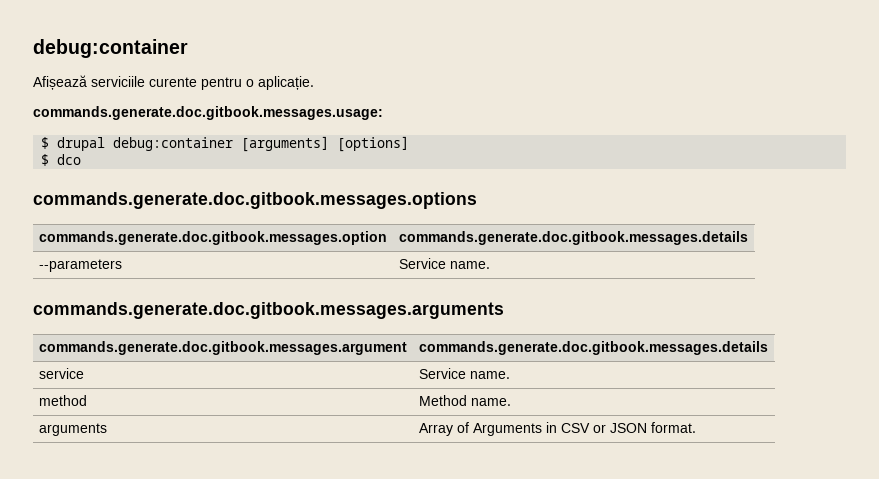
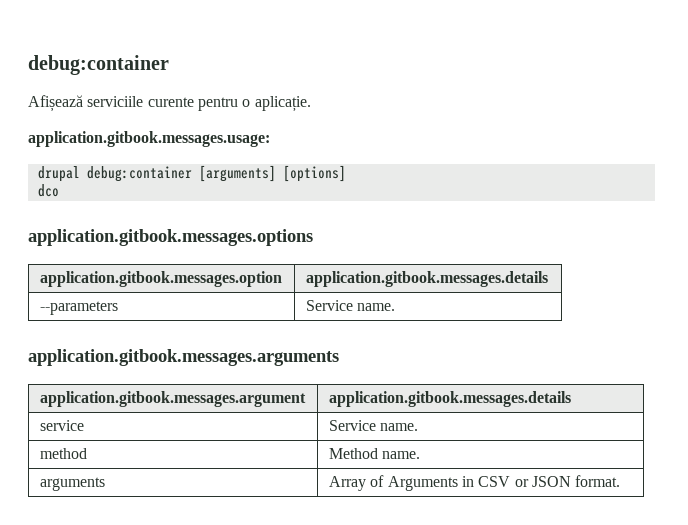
- commands.generate.doc.gitbook.messages.usage:
- $ drupal debug:container [arguments] [options]
+ application.gitbook.messages.usage:
+ drupal debug:container [arguments] [options]
- $ dco
+ dco
- commands.generate.doc.gitbook.messages.options
- commands.generate.doc.gitbook.messages.option | commands.generate.doc.gitbook.messages.details
+ application.gitbook.messages.options
+ application.gitbook.messages.option | application.gitbook.messages.details
- commands.generate.doc.gitbook.messages.arguments
- commands.generate.doc.gitbook.messages.argument | commands.generate.doc.gitbook.messages.details
+ application.gitbook.messages.arguments
+ application.gitbook.messages.argument | application.gitbook.messages.details

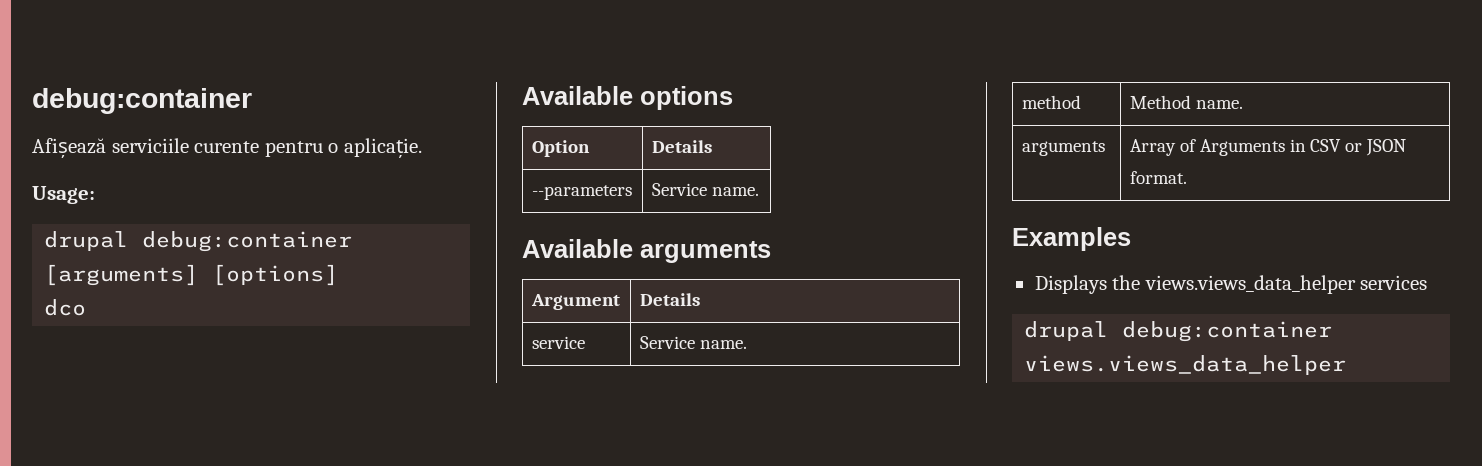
- application.gitbook.messages.usage:
+ Usage:
- application.gitbook.messages.options
- application.gitbook.messages.option | application.gitbook.messages.details
+ Available options
+ Option | Details
- application.gitbook.messages.arguments
- application.gitbook.messages.argument | application.gitbook.messages.details
+ Available arguments
+ Argument | Details
+ Examples
+ Displays the views.views_data_helper services
+ drupal debug:container views.views_data_helper

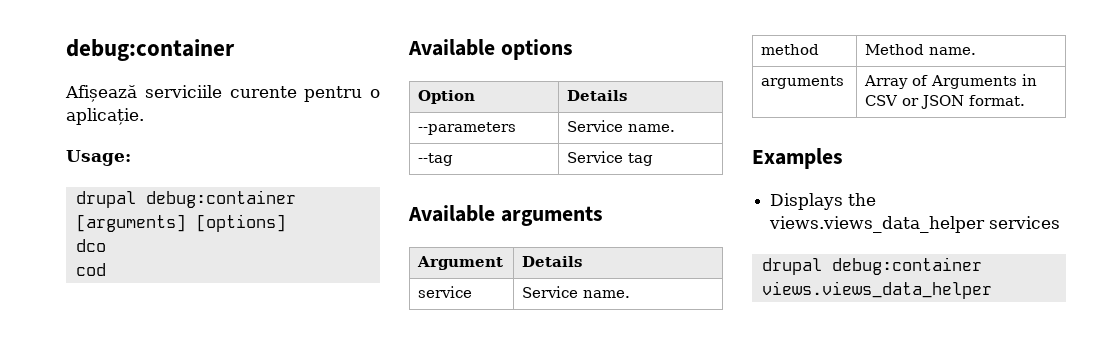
+ cod
+ --tag | Service tag

